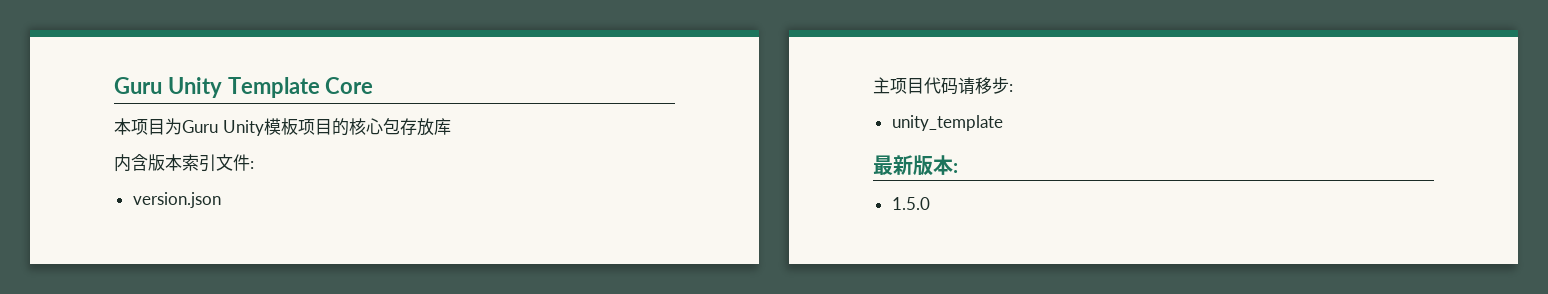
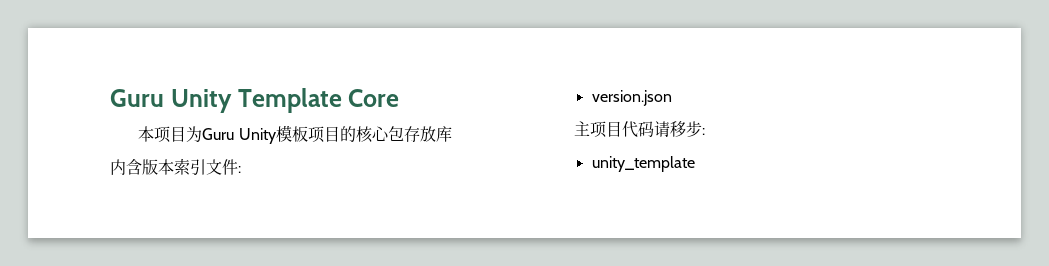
- 最新版本:
- 1.5.0

